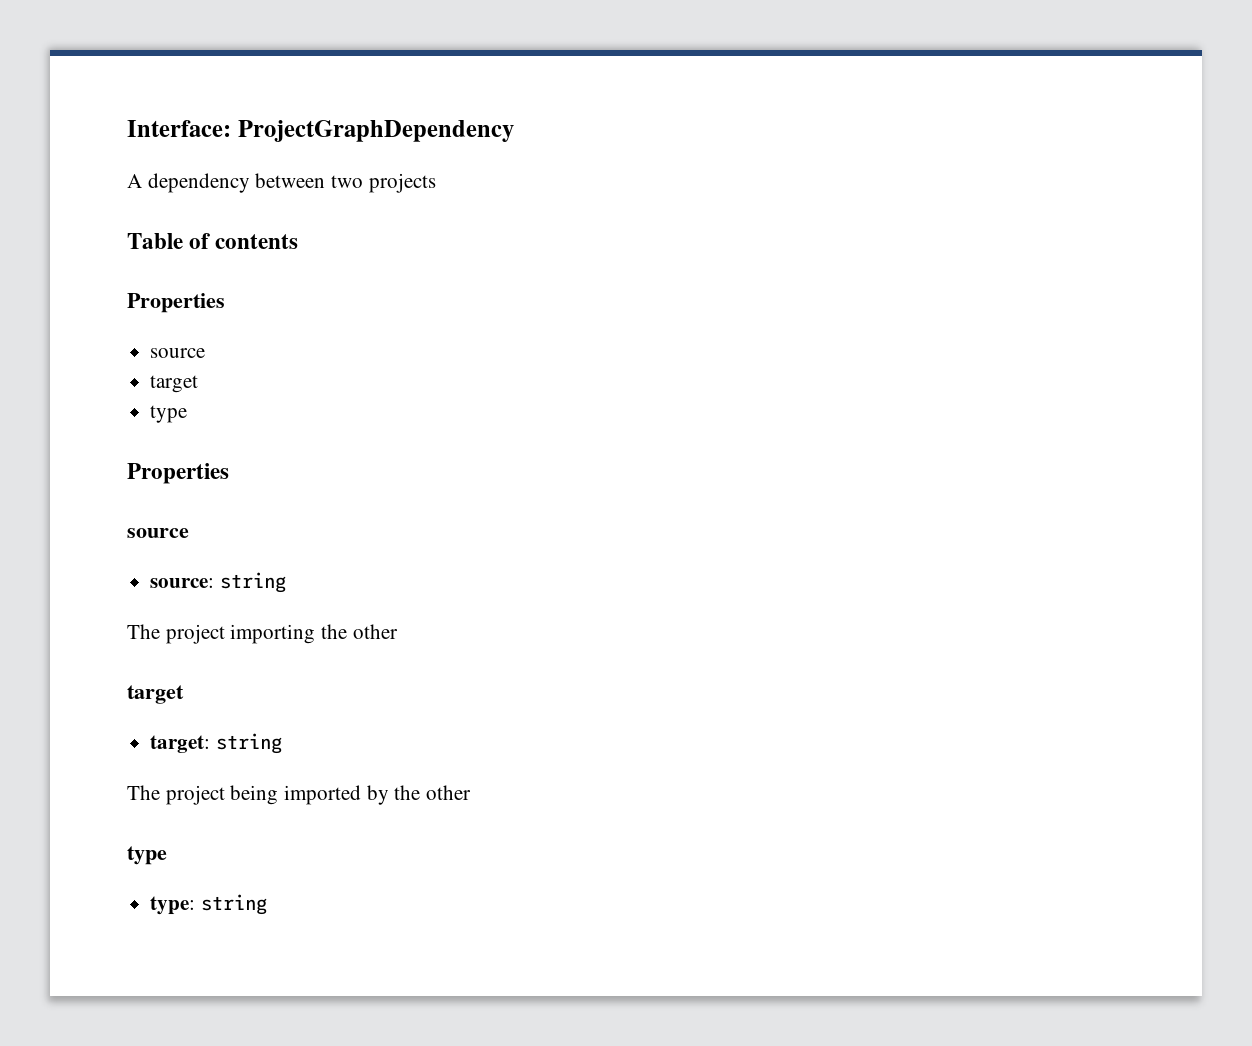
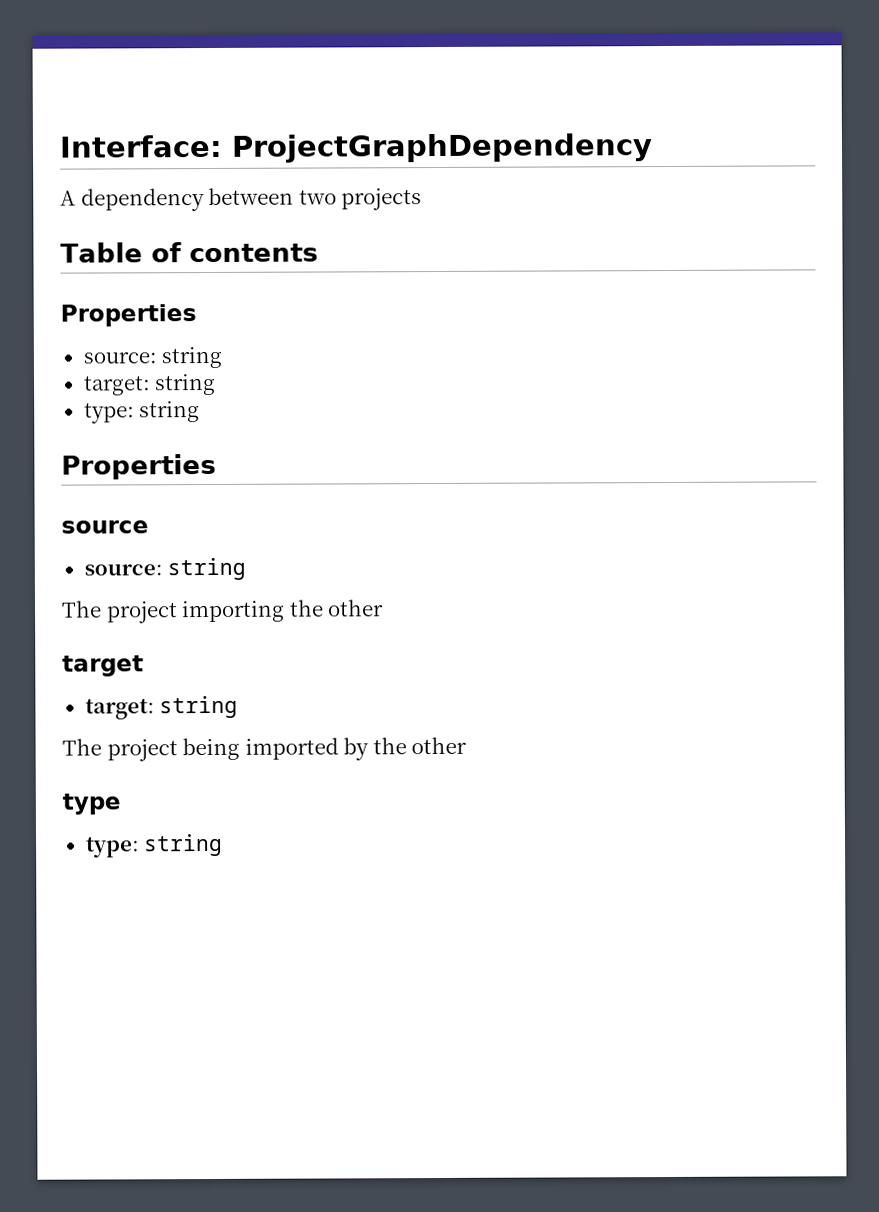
  Table of contents
  Properties
- source
- target
- type
+ source: string
+ target: string
+ type: string

